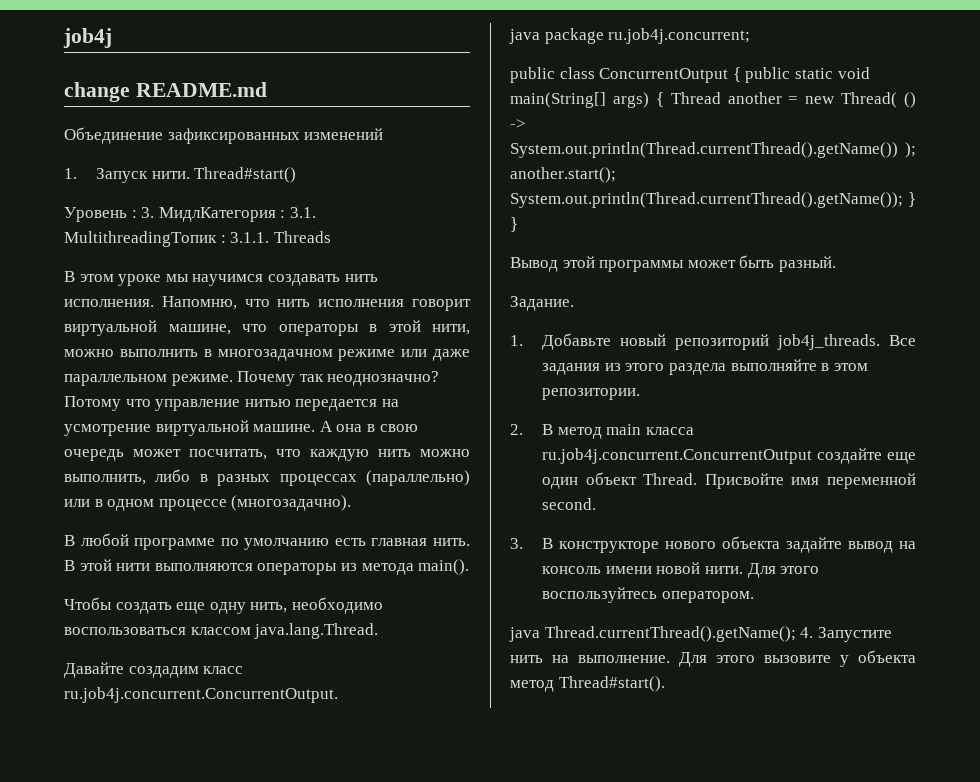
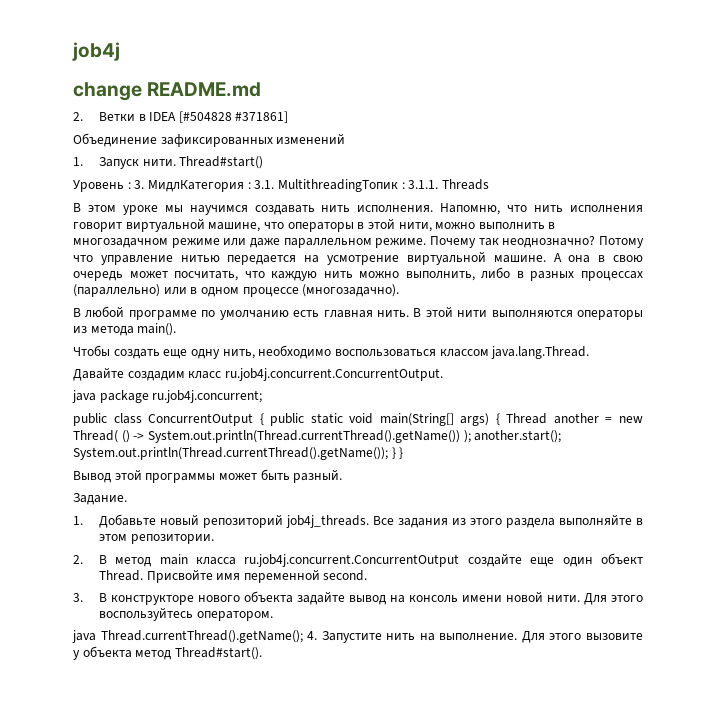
+ 2. Ветки в IDEA [#504828 #371861]

